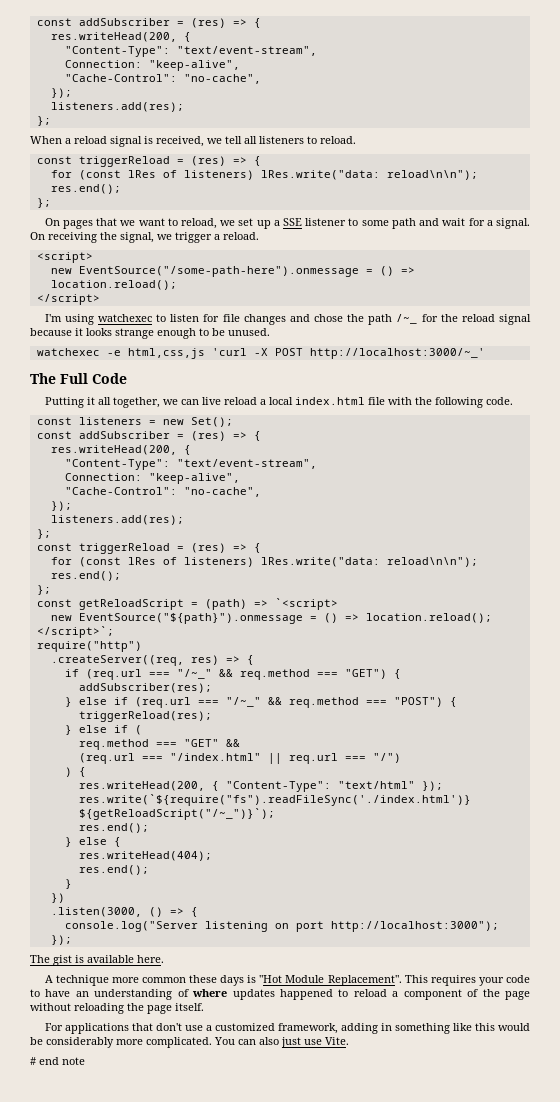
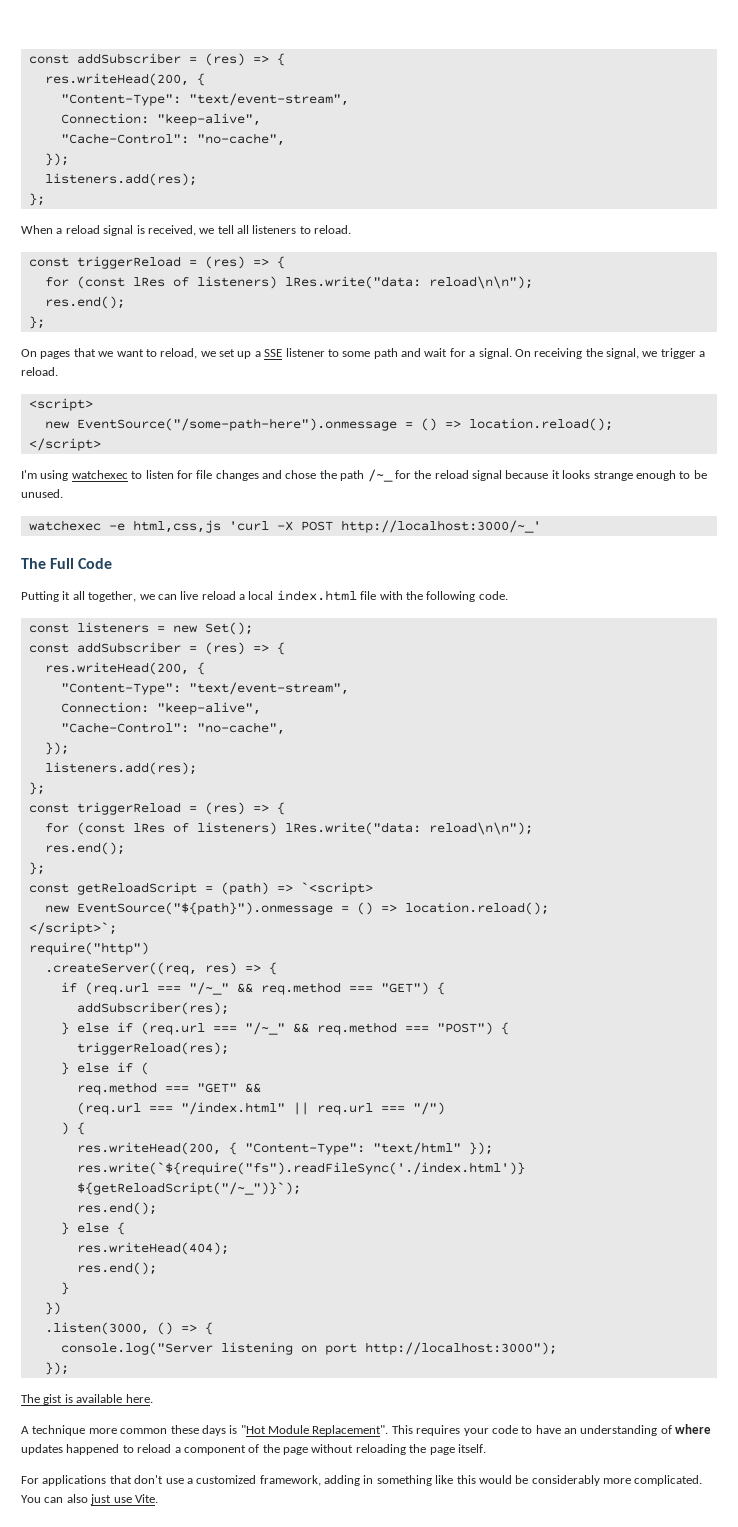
- # end note

